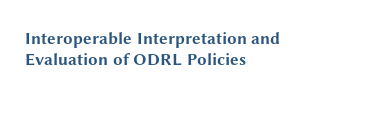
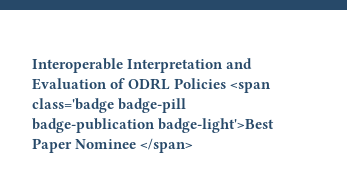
- Interoperable Interpretation and Evaluation of ODRL Policies
+ Interoperable Interpretation and Evaluation of ODRL Policies <span class='badge badge-pill badge-publication badge-light'>Best Paper Nominee </span>

